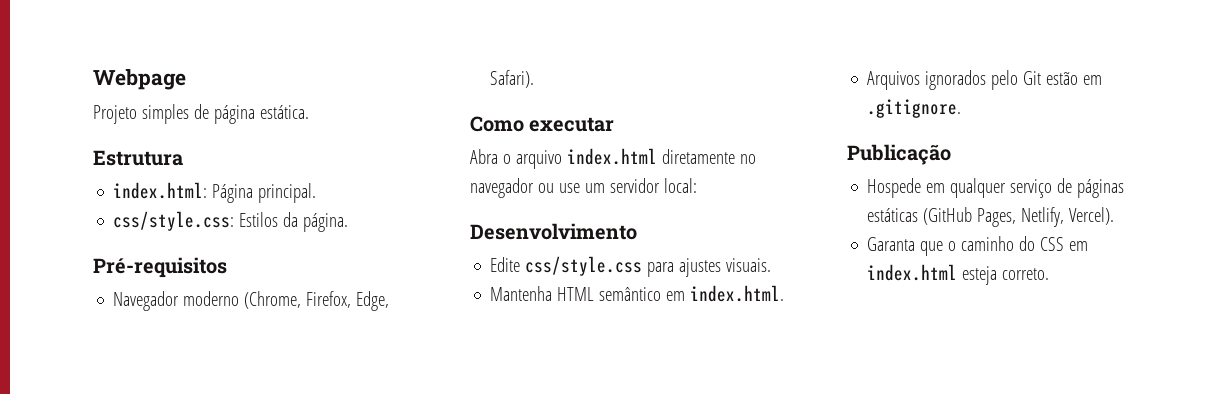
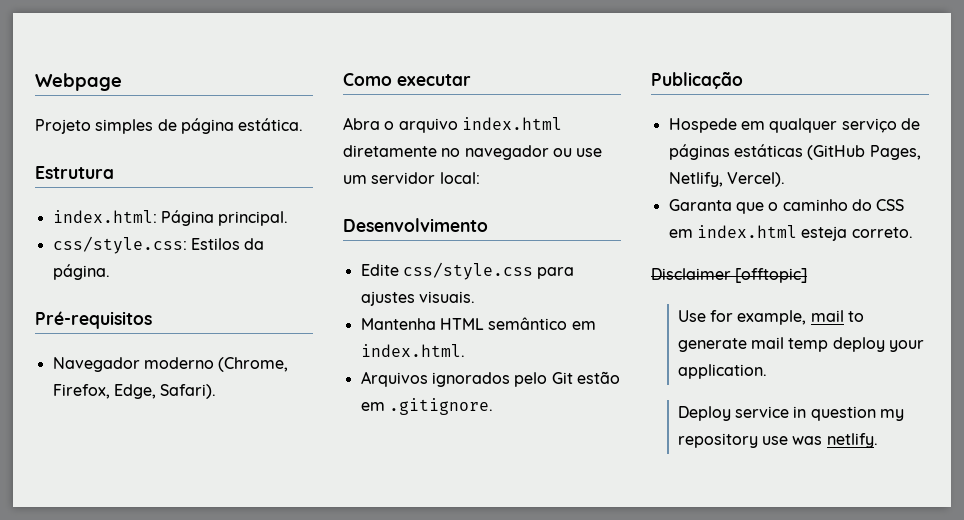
+ Disclaimer [offtopic]
+ Use for example, mail to generate mail temp deploy your application.
+ Deploy service in question my repository use was netlify.

